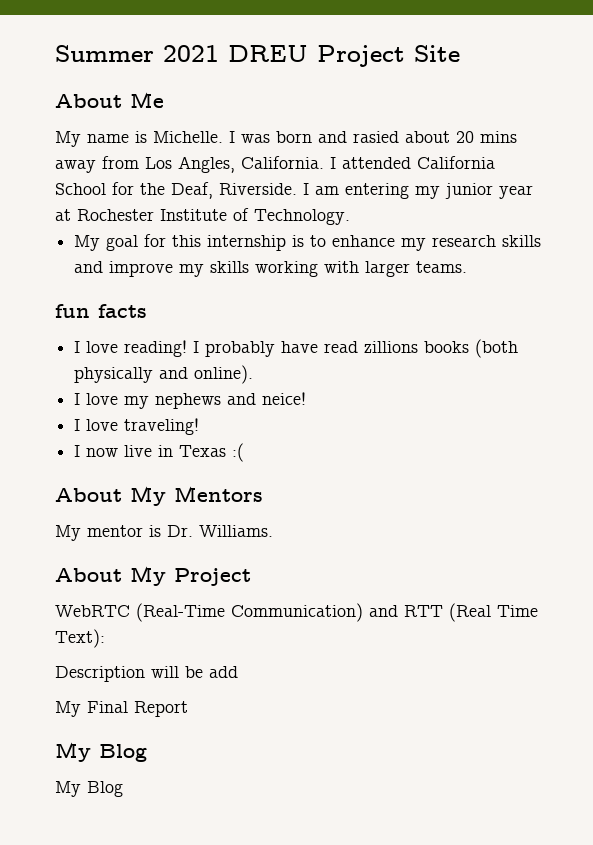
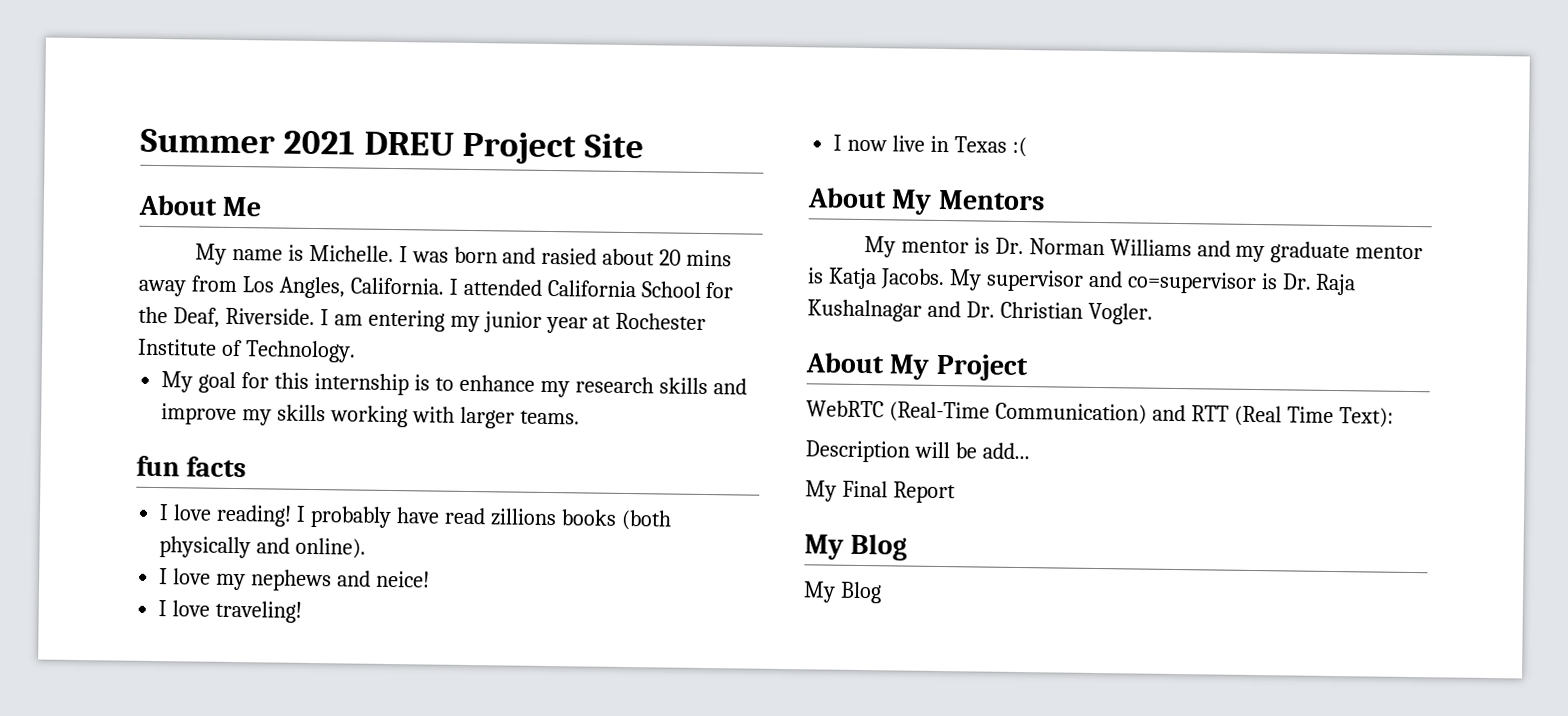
- My mentor is Dr. Williams.
+ My mentor is Dr. Norman Williams and my graduate mentor is Katja Jacobs. My supervisor and co=supervisor is Dr. Raja Kushalnagar and Dr. Christian Vogler.
- Description will be add
+ Description will be add...

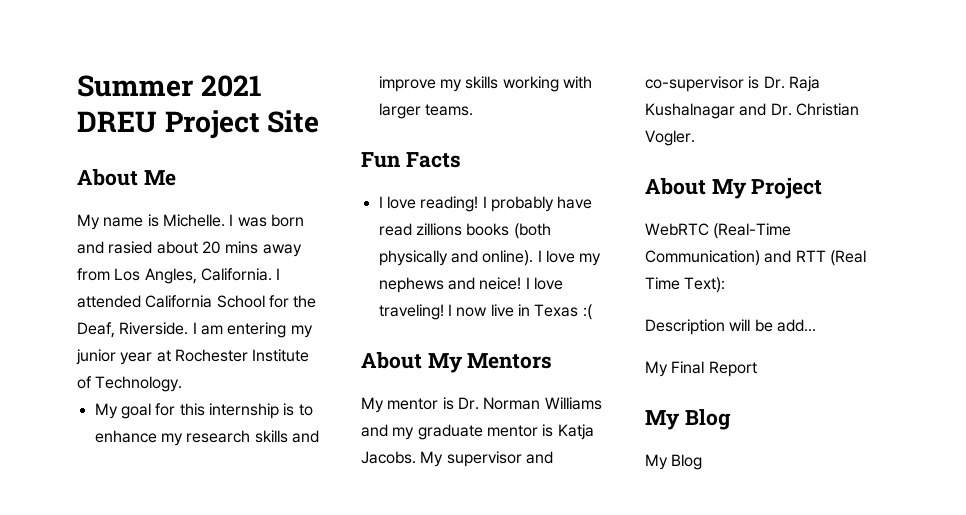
- fun facts
+ Fun Facts
- I probably have read zillions books (both physically and online).
- I love my nephews and neice!
- I love traveling!
- I now live in Texas :(
+ I probably have read zillions books (both physically and online). I love my nephews and neice! I love traveling! I now live in Texas :(
- My supervisor and co=supervisor is Dr. Raja Kushalnagar and Dr. Christian Vogler.
+ My supervisor and co-supervisor is Dr. Raja Kushalnagar and Dr. Christian Vogler.

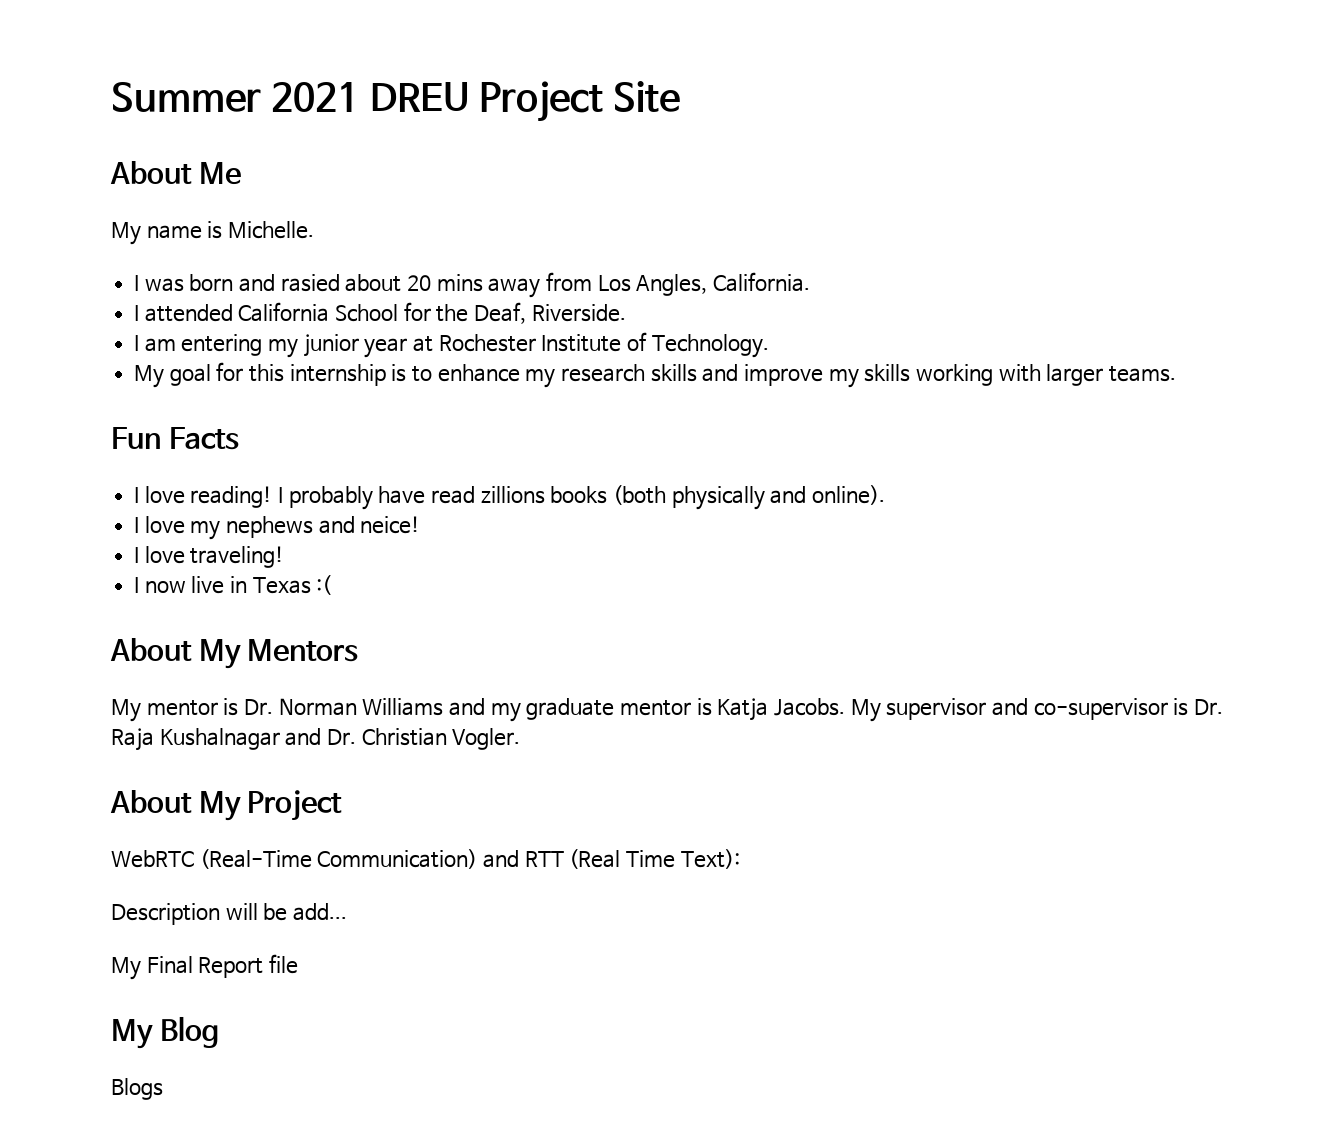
- My name is Michelle. I was born and rasied about 20 mins away from Los Angles, California. I attended California School for the Deaf, Riverside. I am entering my junior year at Rochester Institute of Technology.
+ My name is Michelle.
+ I was born and rasied about 20 mins away from Los Angles, California.
+ I attended California School for the Deaf, Riverside.
+ I am entering my junior year at Rochester Institute of Technology.
- I probably have read zillions books (both physically and online). I love my nephews and neice! I love traveling! I now live in Texas :(
+ I probably have read zillions books (both physically and online).
+ I love my nephews and neice!
+ I love traveling!
+ I now live in Texas :(
- My Final Report
+ My Final Report file
  My Blog
- My Blog
+ Blogs

